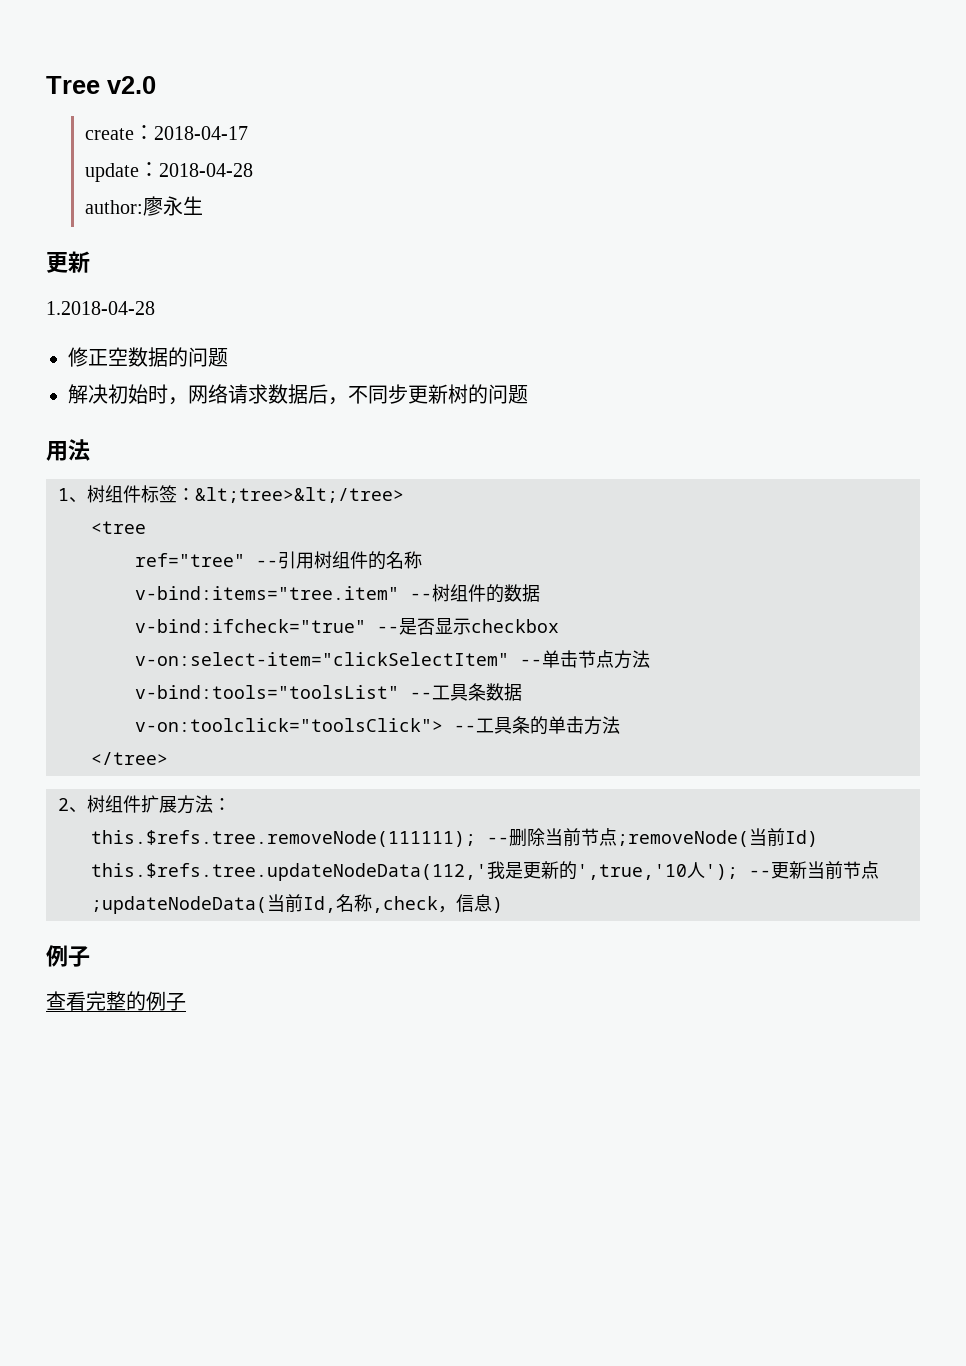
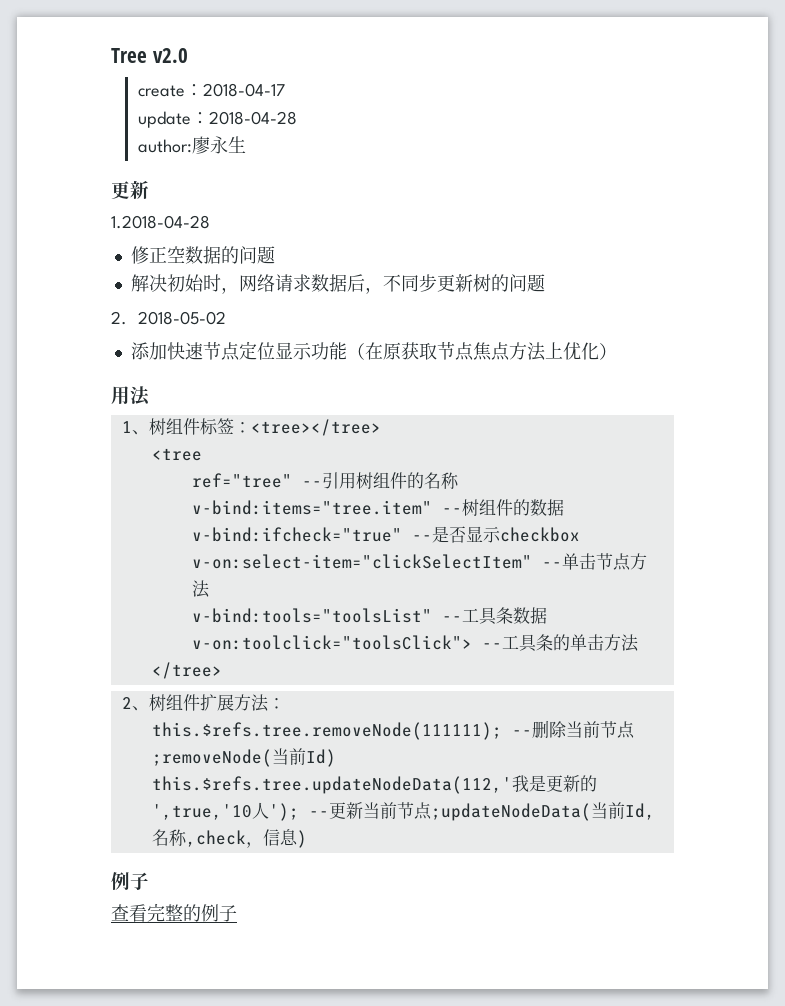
+ 2. 2018-05-02
+ 添加快速节点定位显示功能（在原获取节点焦点方法上优化）
- 1、树组件标签：&lt;tree>&lt;/tree>
+ 1、树组件标签：<tree></tree>

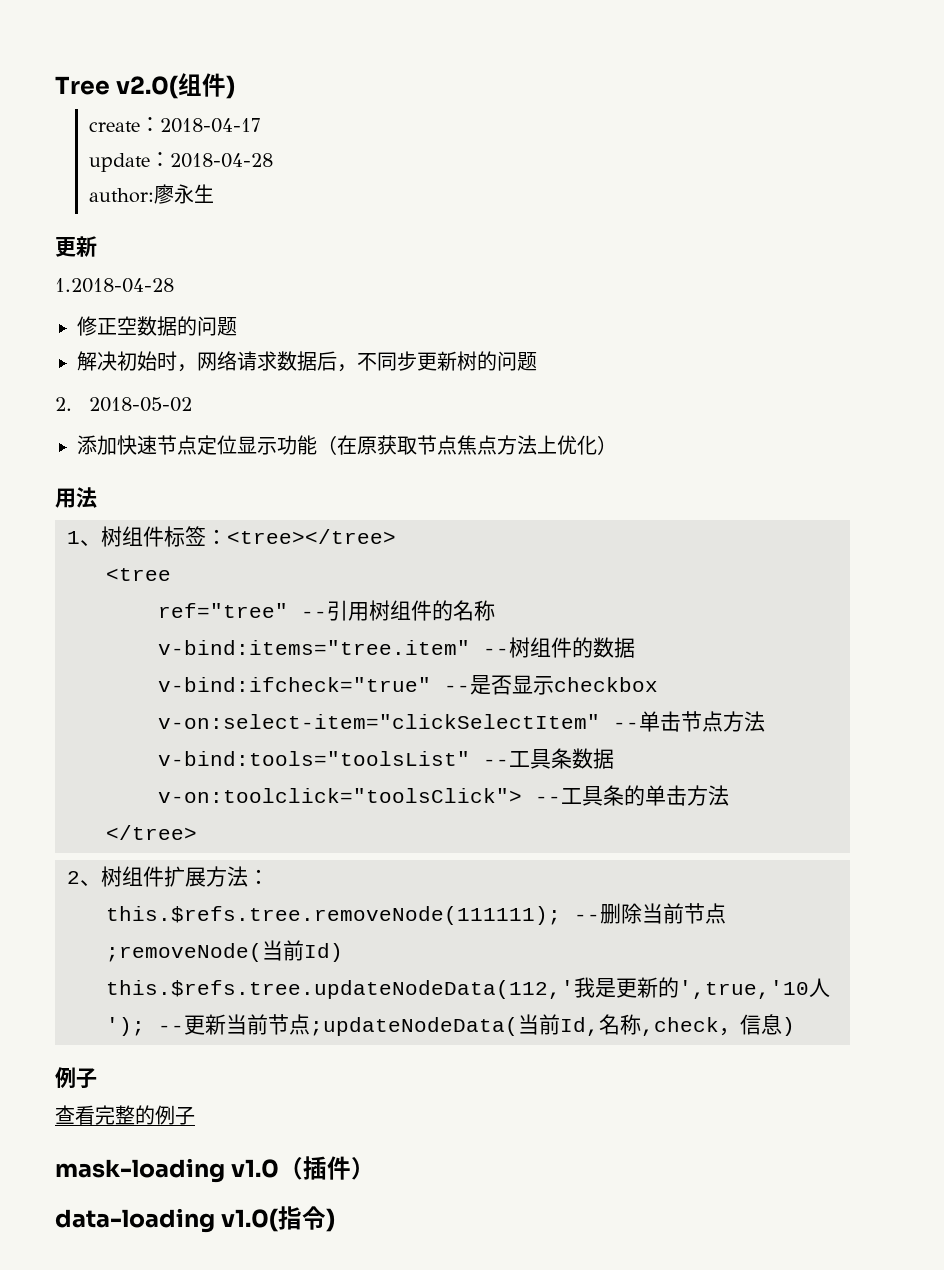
- Tree v2.0
+ Tree v2.0(组件)
+ mask-loading v1.0（插件）
+ data-loading v1.0(指令)

